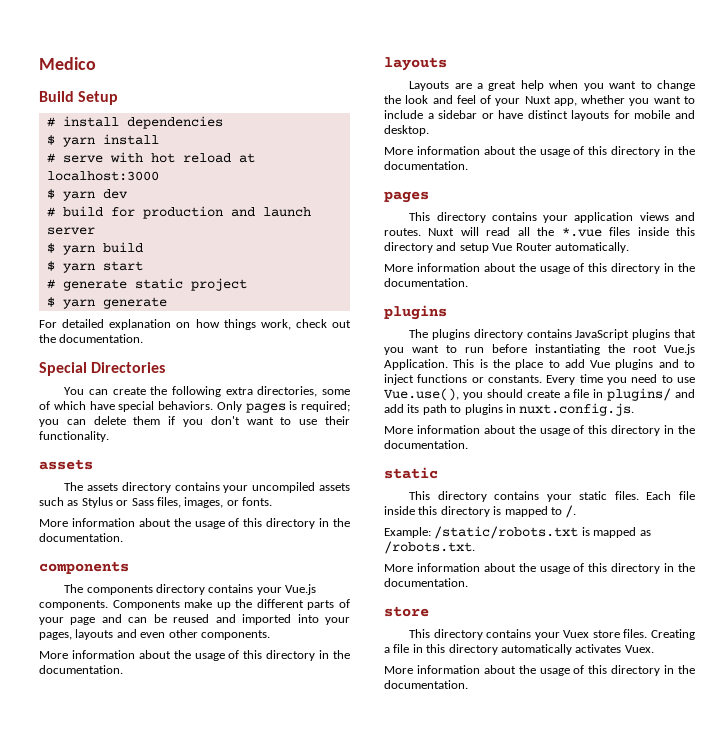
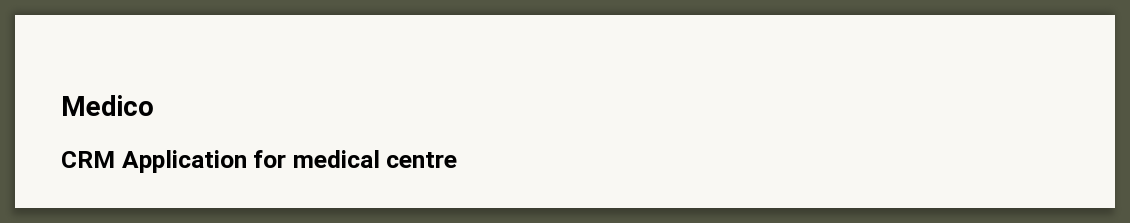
- Build Setup
- # install dependencies
- $ yarn install
- # serve with hot reload at localhost:3000
- $ yarn dev
- # build for production and launch server
- $ yarn build
- $ yarn start
- # generate static project
- $ yarn generate
- For detailed explanation on how things work, check out the documentation.
- Special Directories
- You can create the following extra directories, some of which have special behaviors. Only pages is required; you can delete them if you don't want to use their functionality.
- assets
- The assets directory contains your uncompiled assets such as Stylus or Sass files, images, or fonts.
- More information about the usage of this directory in the documentation.
- components
- The components directory contains your Vue.js components. Components make up the different parts of your page and can be reused and imported into your pages, layouts and even other components.
- More information about the usage of this directory in the documentation.
- layouts
- Layouts are a great help when you want to change the look and feel of your Nuxt app, whether you want to include a sidebar or have distinct layouts for mobile and desktop.
- More information about the usage of this directory in the documentation.
- pages
- This directory contains your application views and routes. Nuxt will read all the *.vue files inside this directory and setup Vue Router automatically.
- More information about the usage of this directory in the documentation.
- plugins
- The plugins directory contains JavaScript plugins that you want to run before instantiating the root Vue.js Application. This is the place to add Vue plugins and to inject functions or constants. Every time you need to use Vue.use(), you should create a file in plugins/ and add its path to plugins in nuxt.config.js.
- More information about the usage of this directory in the documentation.
- static
- This directory contains your static files. Each file inside this directory is mapped to /.
- Example: /static/robots.txt is mapped as /robots.txt.
- More information about the usage of this directory in the documentation.
- store
- This directory contains your Vuex store files. Creating a file in this directory automatically activates Vuex.
- More information about the usage of this directory in the documentation.
+ CRM Application for medical centre

